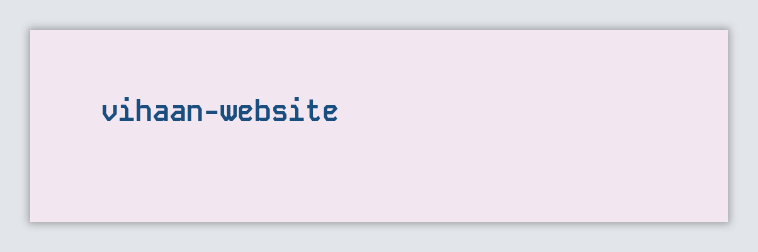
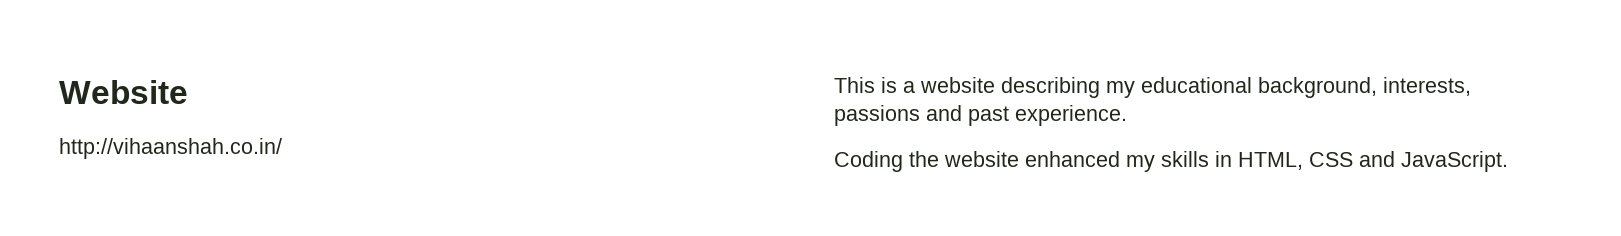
- vihaan-website
+ Website
+ http://vihaanshah.co.in/
+ This is a website describing my educational background, interests, passions and past experience.
+ Coding the website enhanced my skills in HTML, CSS and JavaScript.

